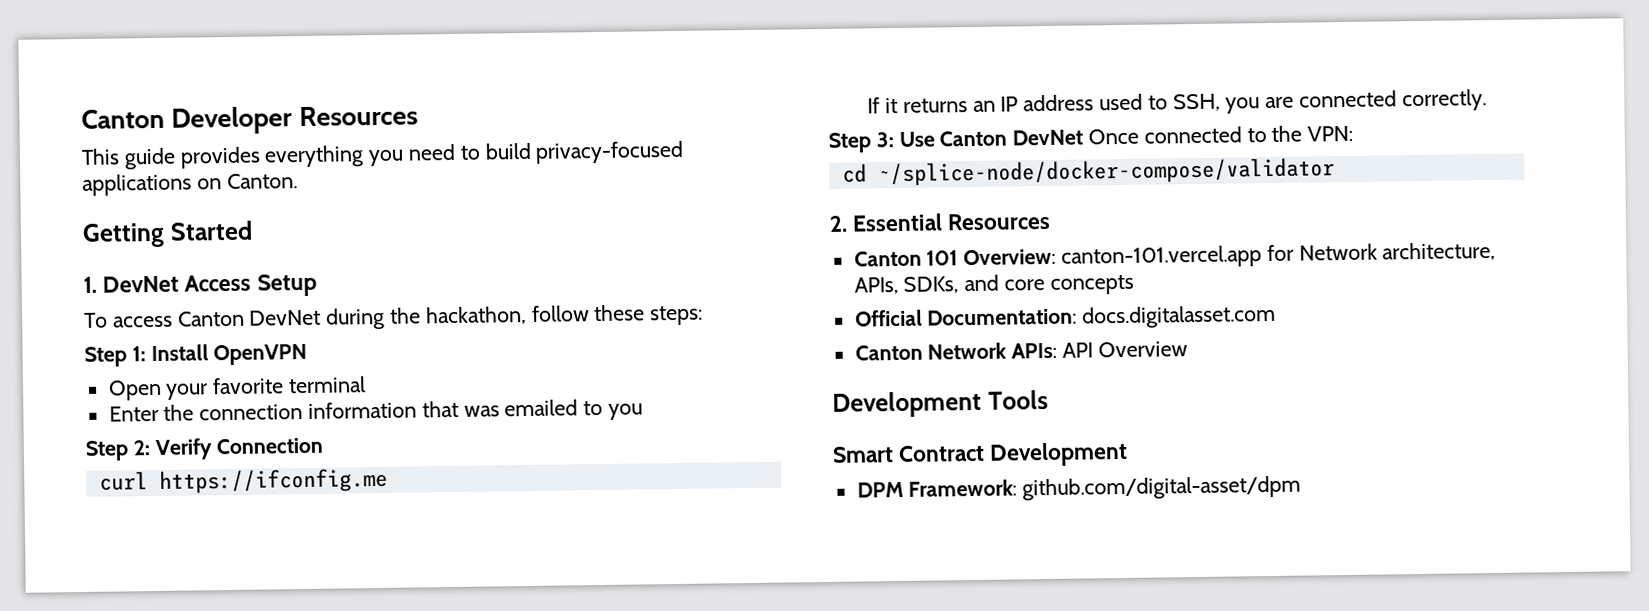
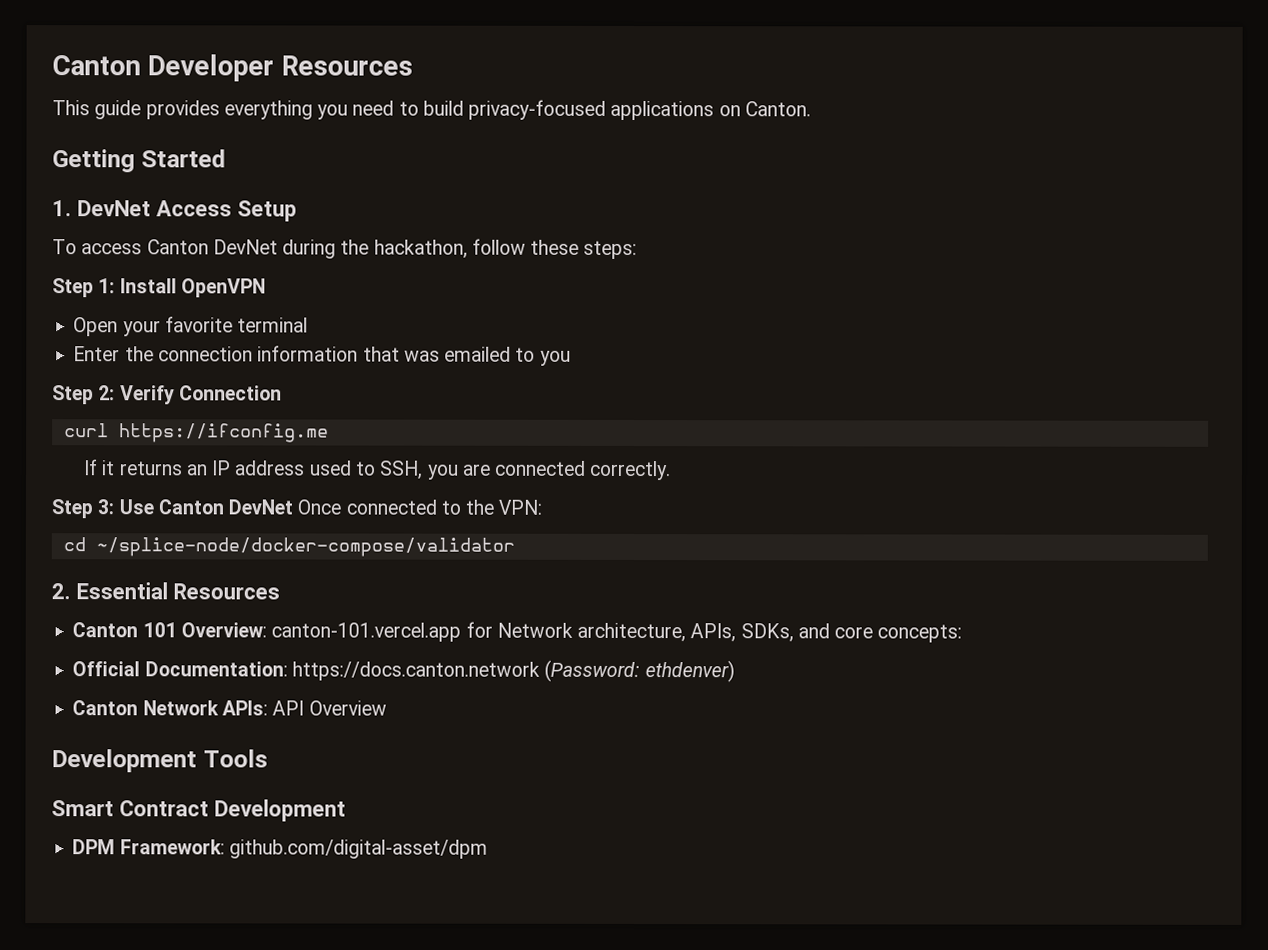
- Canton 101 Overview: canton-101.vercel.app for Network architecture, APIs, SDKs, and core concepts
+ Canton 101 Overview: canton-101.vercel.app for Network architecture, APIs, SDKs, and core concepts:
- Official Documentation: docs.digitalasset.com
+ Official Documentation: https://docs.canton.network (Password: ethdenver)

